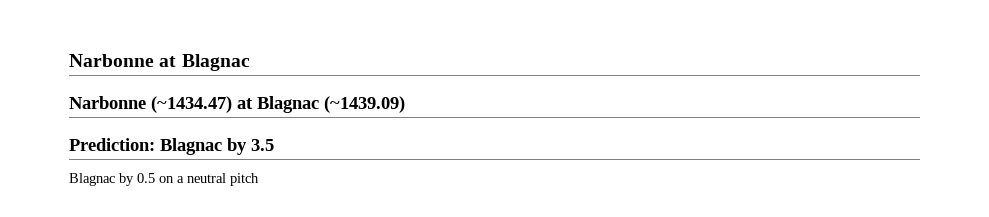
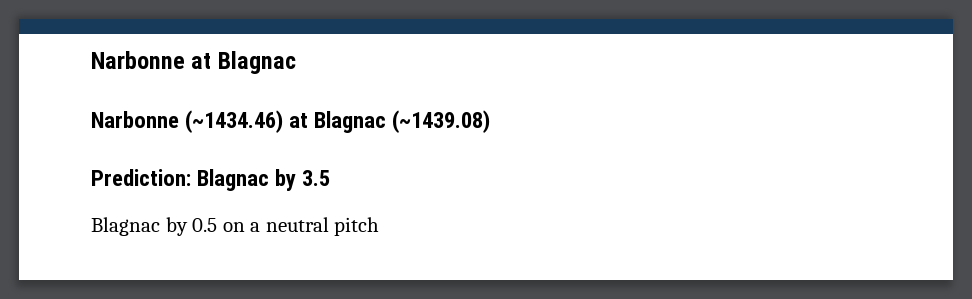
- Narbonne (~1434.47) at Blagnac (~1439.09)
+ Narbonne (~1434.46) at Blagnac (~1439.08)

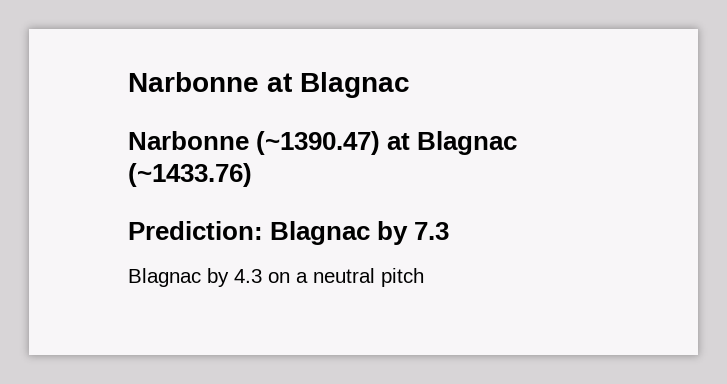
- Narbonne (~1434.46) at Blagnac (~1439.08)
+ Narbonne (~1390.47) at Blagnac (~1433.76)
- Prediction: Blagnac by 3.5
- Blagnac by 0.5 on a neutral pitch
+ Prediction: Blagnac by 7.3
+ Blagnac by 4.3 on a neutral pitch

